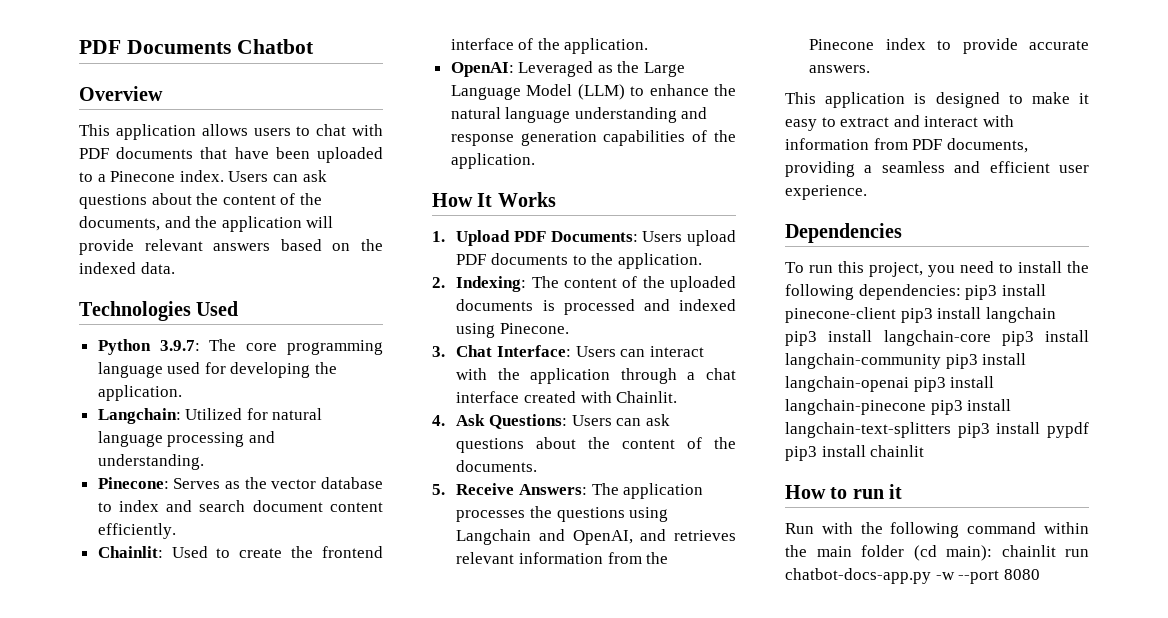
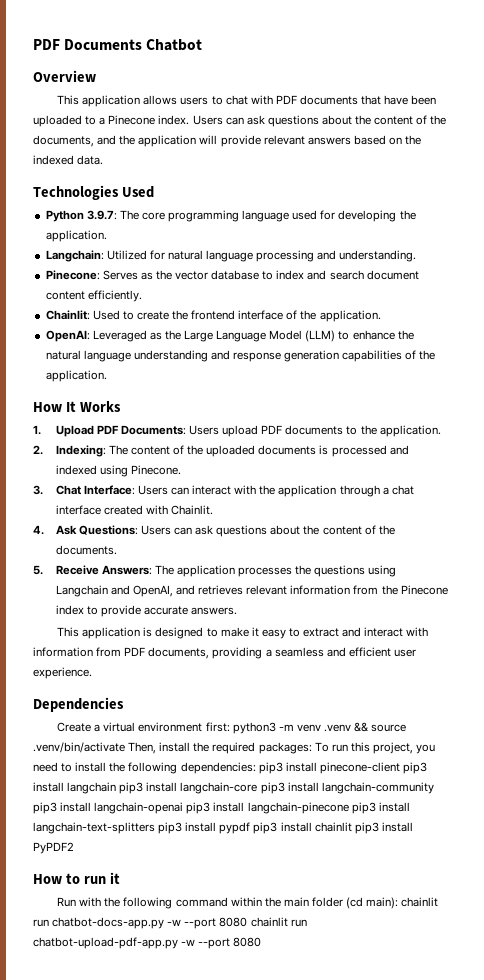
- To run this project, you need to install the following dependencies: pip3 install pinecone-client pip3 install langchain pip3 install langchain-core pip3 install langchain-community pip3 install langchain-openai pip3 install langchain-pinecone pip3 install langchain-text-splitters pip3 install pypdf pip3 install chainlit
+ Create a virtual environment first: python3 -m venv .venv && source .venv/bin/activate Then, install the required packages: To run this project, you need to install the following dependencies: pip3 install pinecone-client pip3 install langchain pip3 install langchain-core pip3 install langchain-community pip3 install langchain-openai pip3 install langchain-pinecone pip3 install langchain-text-splitters pip3 install pypdf pip3 install chainlit pip3 install PyPDF2
- Run with the following command within the main folder (cd main): chainlit run chatbot-docs-app.py -w --port 8080
+ Run with the following command within the main folder (cd main): chainlit run chatbot-docs-app.py -w --port 8080 chainlit run chatbot-upload-pdf-app.py -w --port 8080

